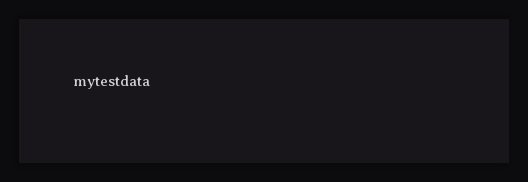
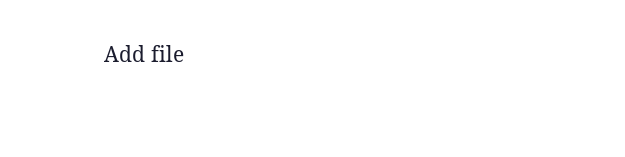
- mytestdata
+ Add file

